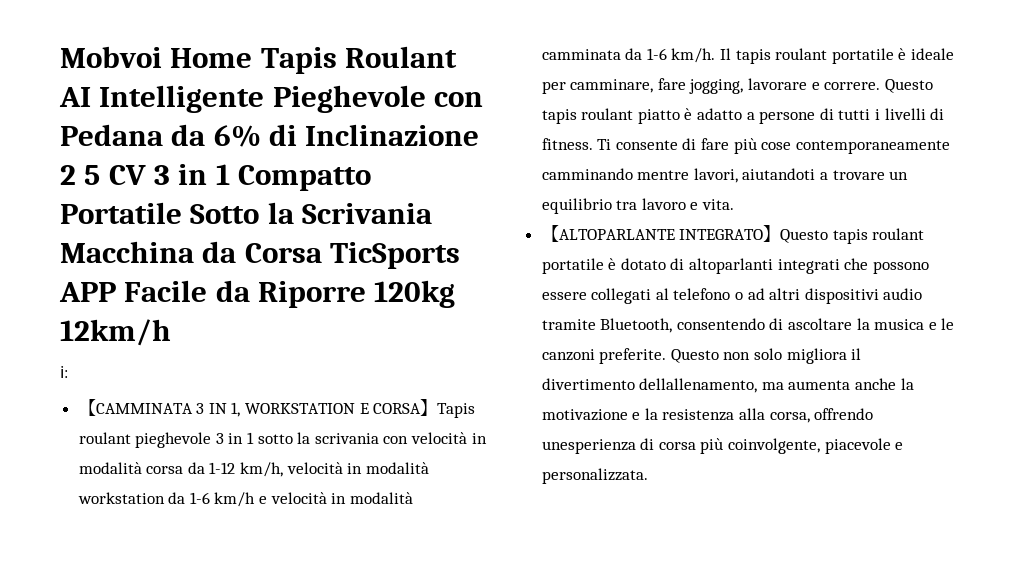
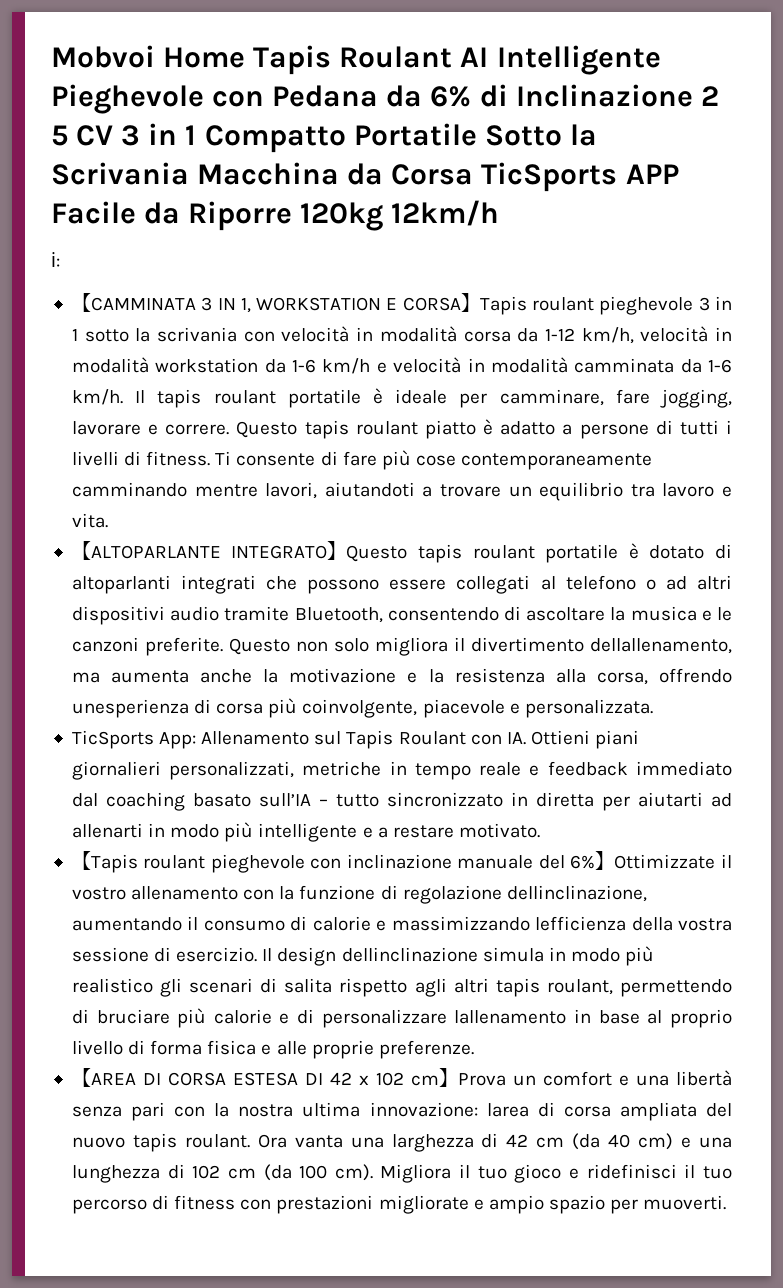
+ TicSports App: Allenamento sul Tapis Roulant con IA. Ottieni piani giornalieri personalizzati, metriche in tempo reale e feedback immediato dal coaching basato sull’IA – tutto sincronizzato in diretta per aiutarti ad allenarti in modo più intelligente e a restare motivato.
+ 【Tapis roulant pieghevole con inclinazione manuale del 6%】Ottimizzate il vostro allenamento con la funzione di regolazione dellinclinazione, aumentando il consumo di calorie e massimizzando lefficienza della vostra sessione di esercizio. Il design dellinclinazione simula in modo più realistico gli scenari di salita rispetto agli altri tapis roulant, permettendo di bruciare più calorie e di personalizzare lallenamento in base al proprio livello di forma fisica e alle proprie preferenze.
+ 【AREA DI CORSA ESTESA DI 42 x 102 cm】Prova un comfort e una libertà senza pari con la nostra ultima innovazione: larea di corsa ampliata del nuovo tapis roulant. Ora vanta una larghezza di 42 cm (da 40 cm) e una lunghezza di 102 cm (da 100 cm). Migliora il tuo gioco e ridefinisci il tuo percorso di fitness con prestazioni migliorate e ampio spazio per muoverti.

